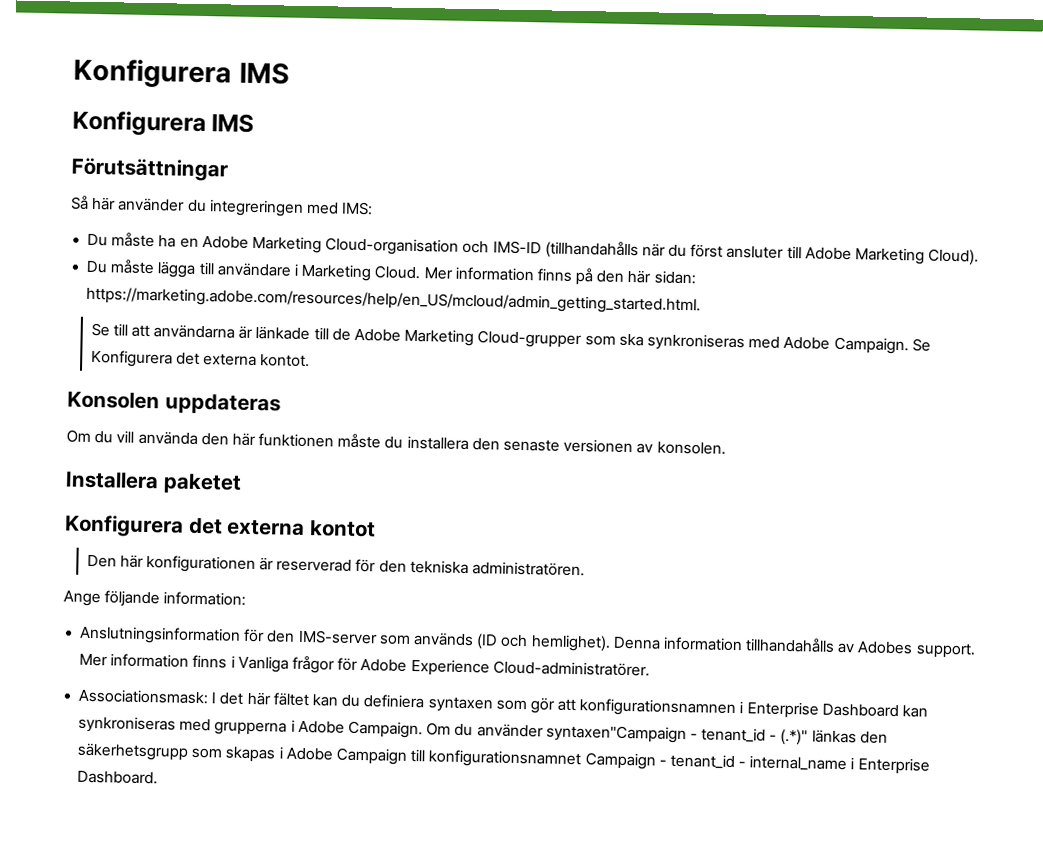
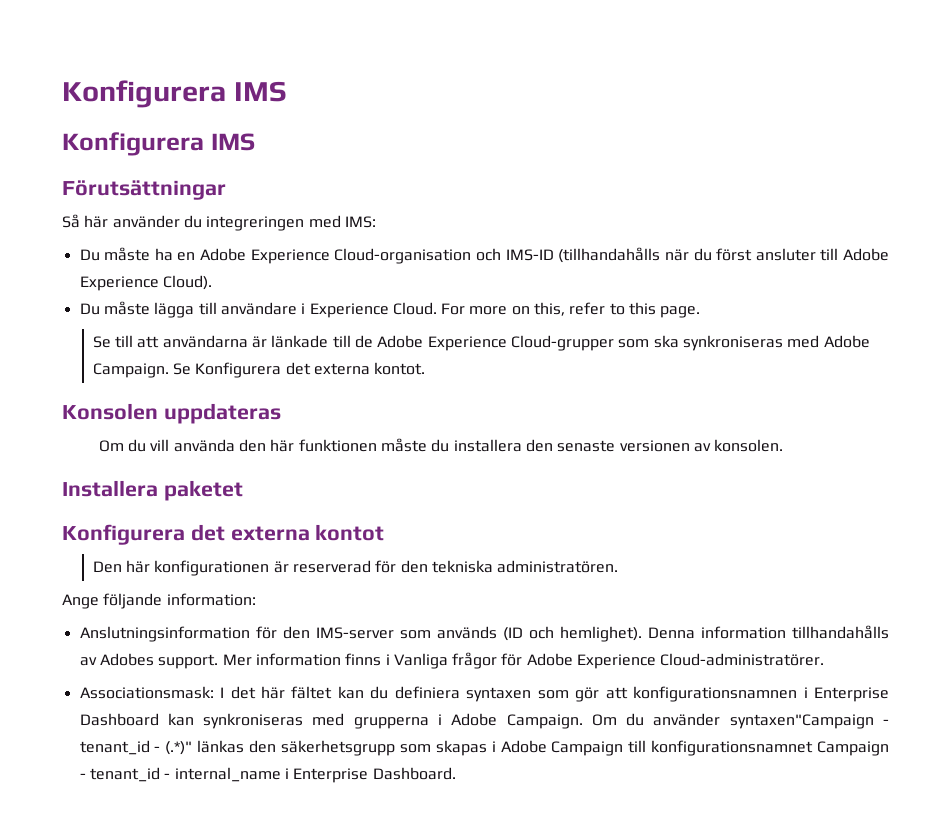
- Du måste ha en Adobe Marketing Cloud-organisation och IMS-ID (tillhandahålls när du först ansluter till Adobe Marketing Cloud).
+ Du måste ha en Adobe Experience Cloud-organisation och IMS-ID (tillhandahålls när du först ansluter till Adobe Experience Cloud).
- Du måste lägga till användare i Marketing Cloud. Mer information finns på den här sidan: https://marketing.adobe.com/resources/help/en_US/mcloud/admin_getting_started.html.
+ Du måste lägga till användare i Experience Cloud. For more on this, refer to this page.
- Se till att användarna är länkade till de Adobe Marketing Cloud-grupper som ska synkroniseras med Adobe Campaign.
+ Se till att användarna är länkade till de Adobe Experience Cloud-grupper som ska synkroniseras med Adobe Campaign.

